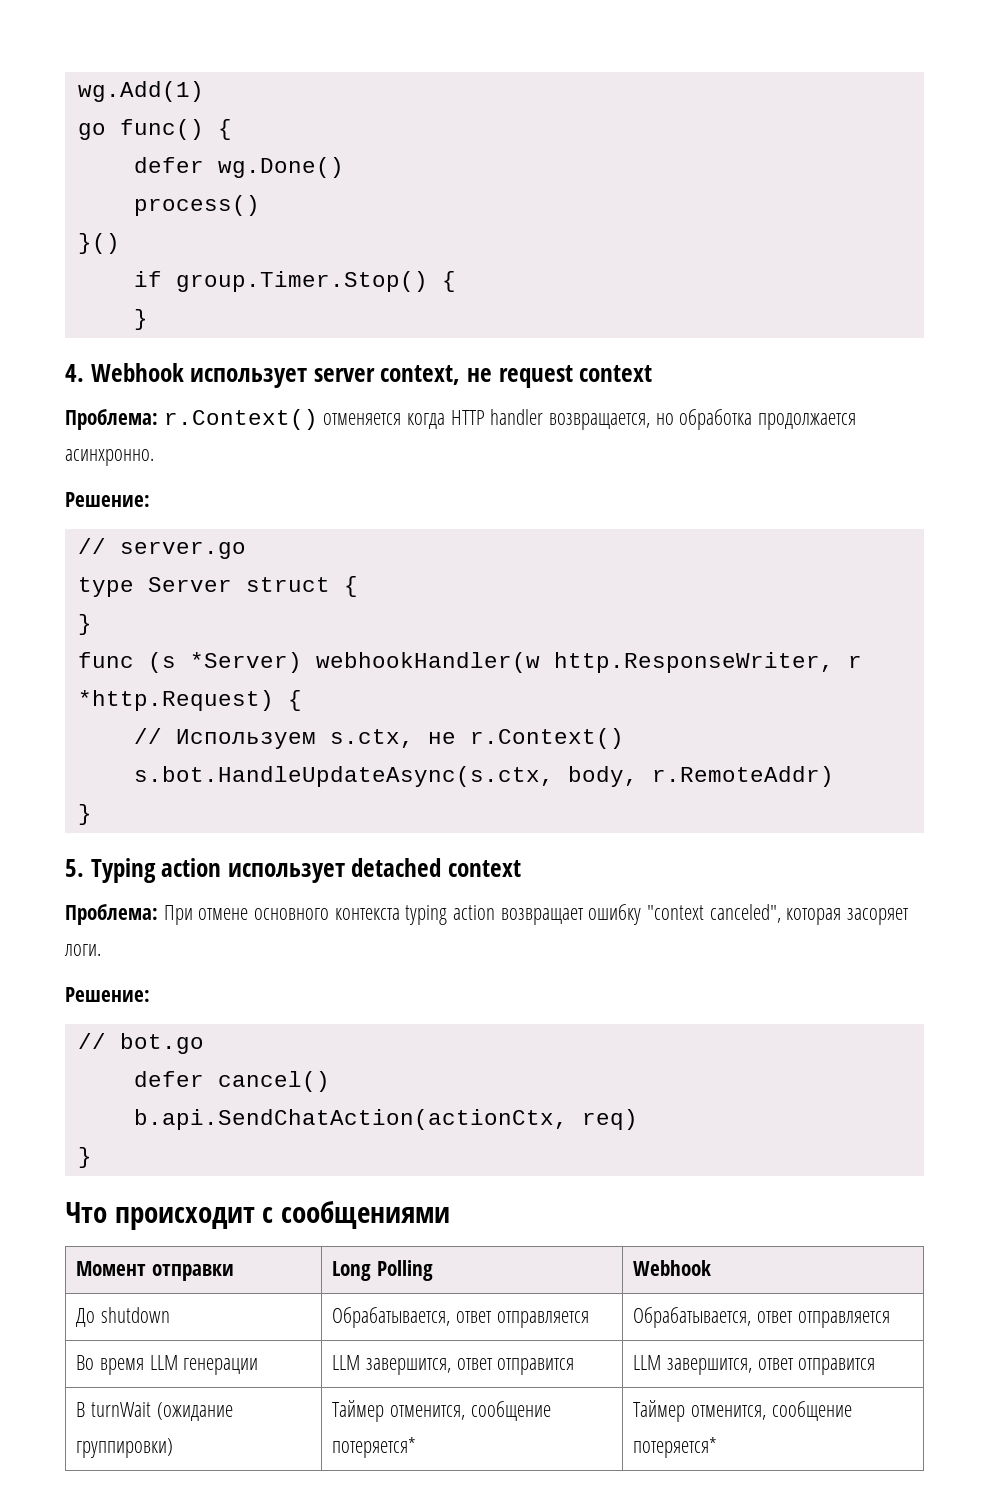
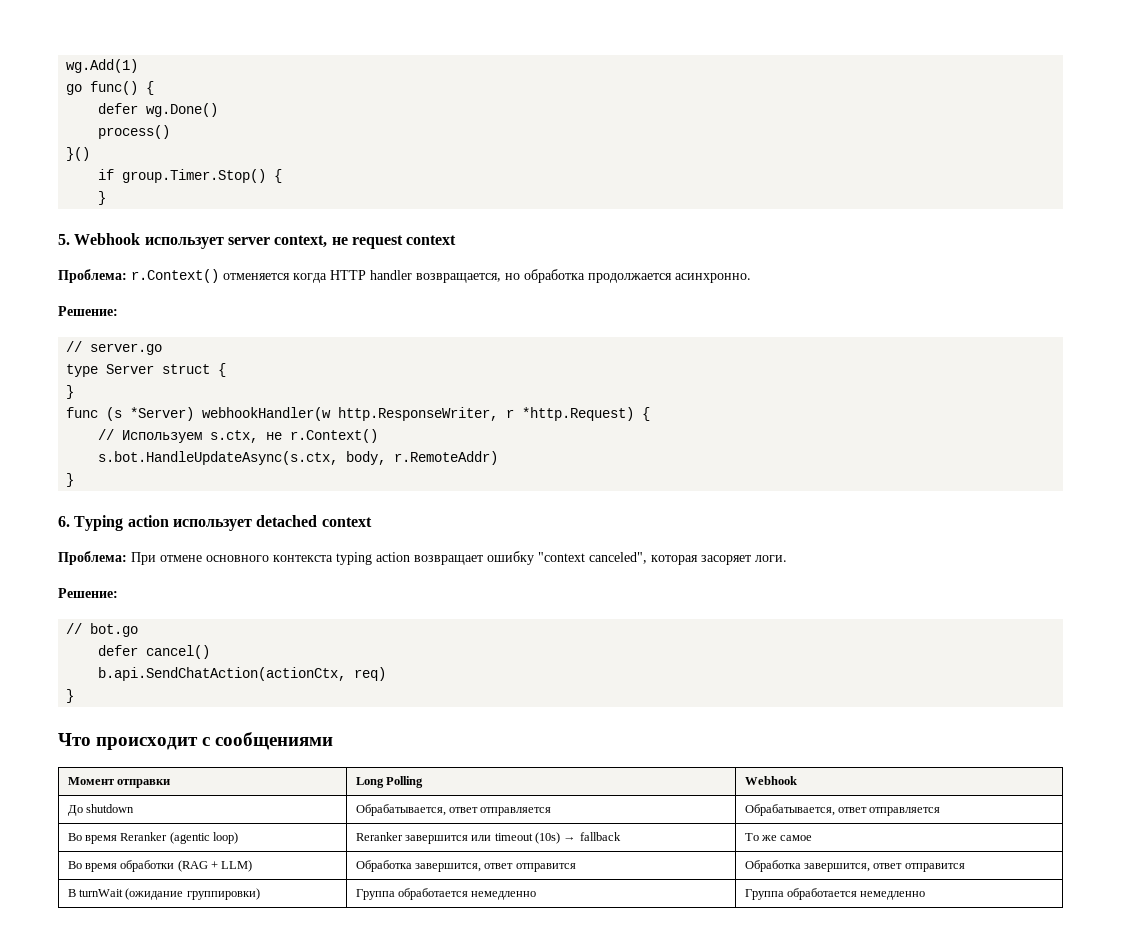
- 4. Webhook использует server context, не request context
+ 5. Webhook использует server context, не request context
- 5. Typing action использует detached context
+ 6. Typing action использует detached context
- Во время LLM генерации | LLM завершится, ответ отправится | LLM завершится, ответ отправится
+ Во время Reranker (agentic loop) | Reranker завершится или timeout (10s) → fallback | То же самое
+ Во время обработки (RAG + LLM) | Обработка завершится, ответ отправится | Обработка завершится, ответ отправится
- В turnWait (ожидание группировки) | Таймер отменится, сообщение потеряется* | Таймер отменится, сообщение потеряется*
+ В turnWait (ожидание группировки) | Группа обработается немедленно | Группа обработается немедленно

